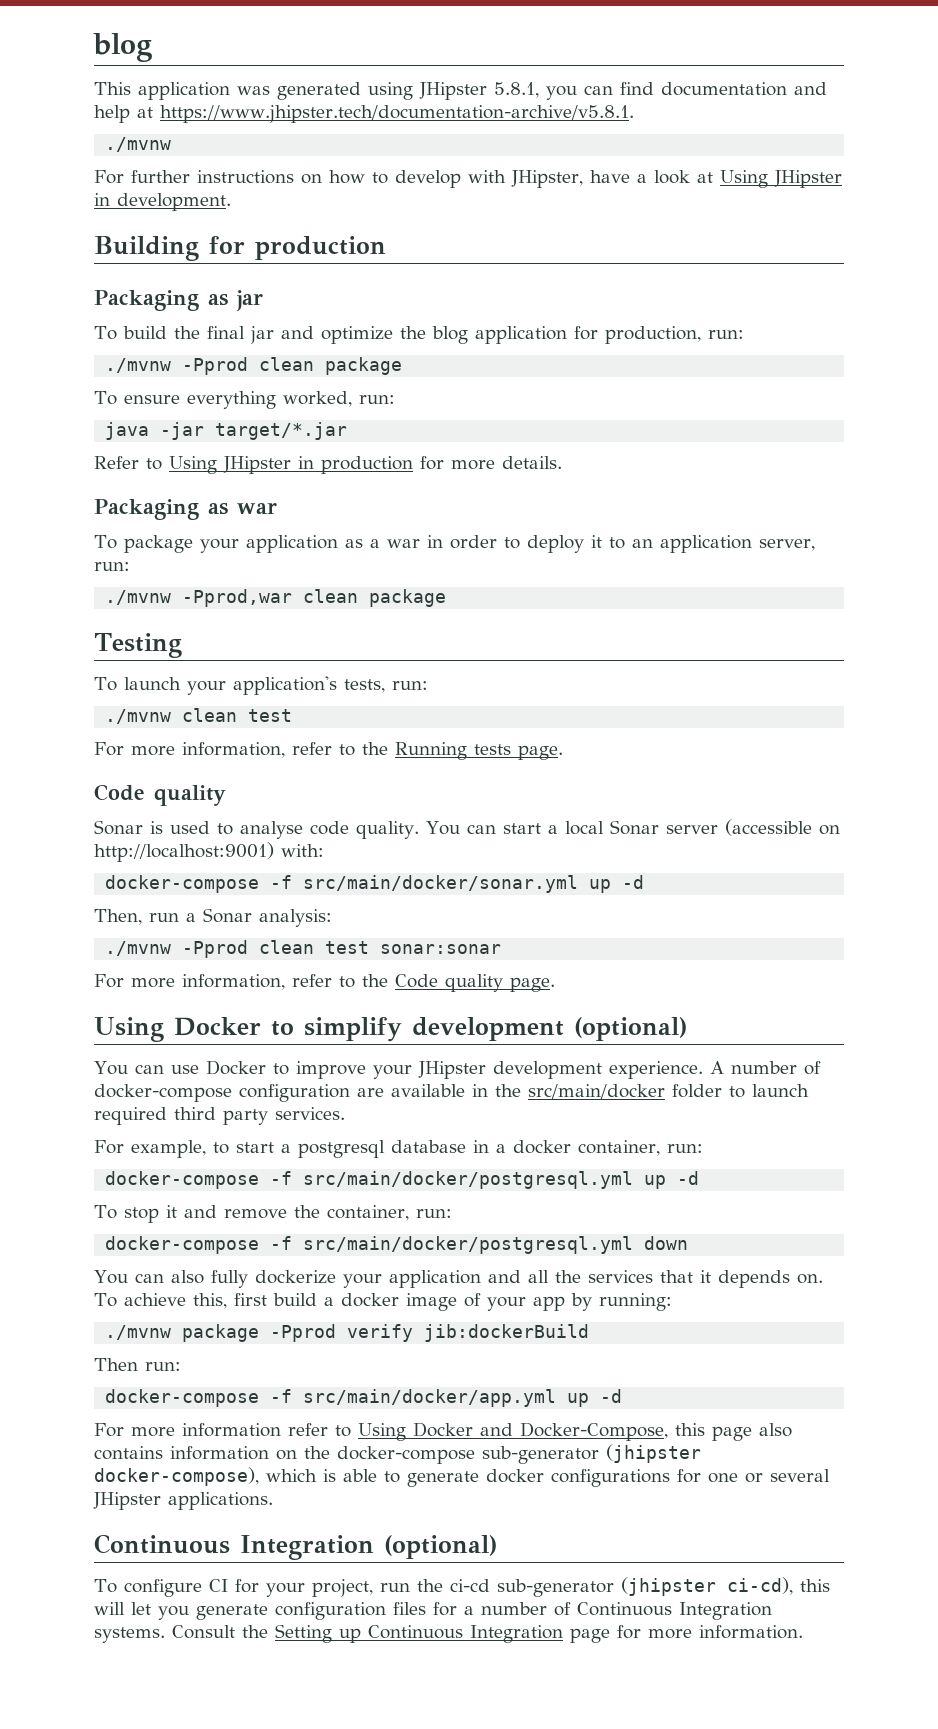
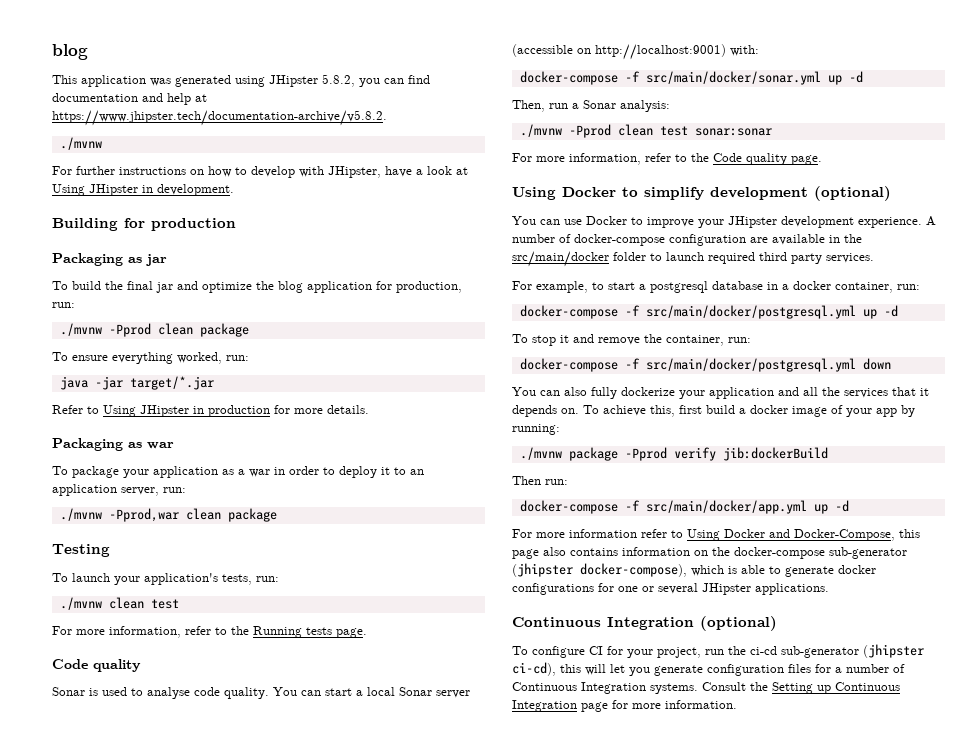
- This application was generated using JHipster 5.8.1, you can find documentation and help at https://www.jhipster.tech/documentation-archive/v5.8.1.
+ This application was generated using JHipster 5.8.2, you can find documentation and help at https://www.jhipster.tech/documentation-archive/v5.8.2.

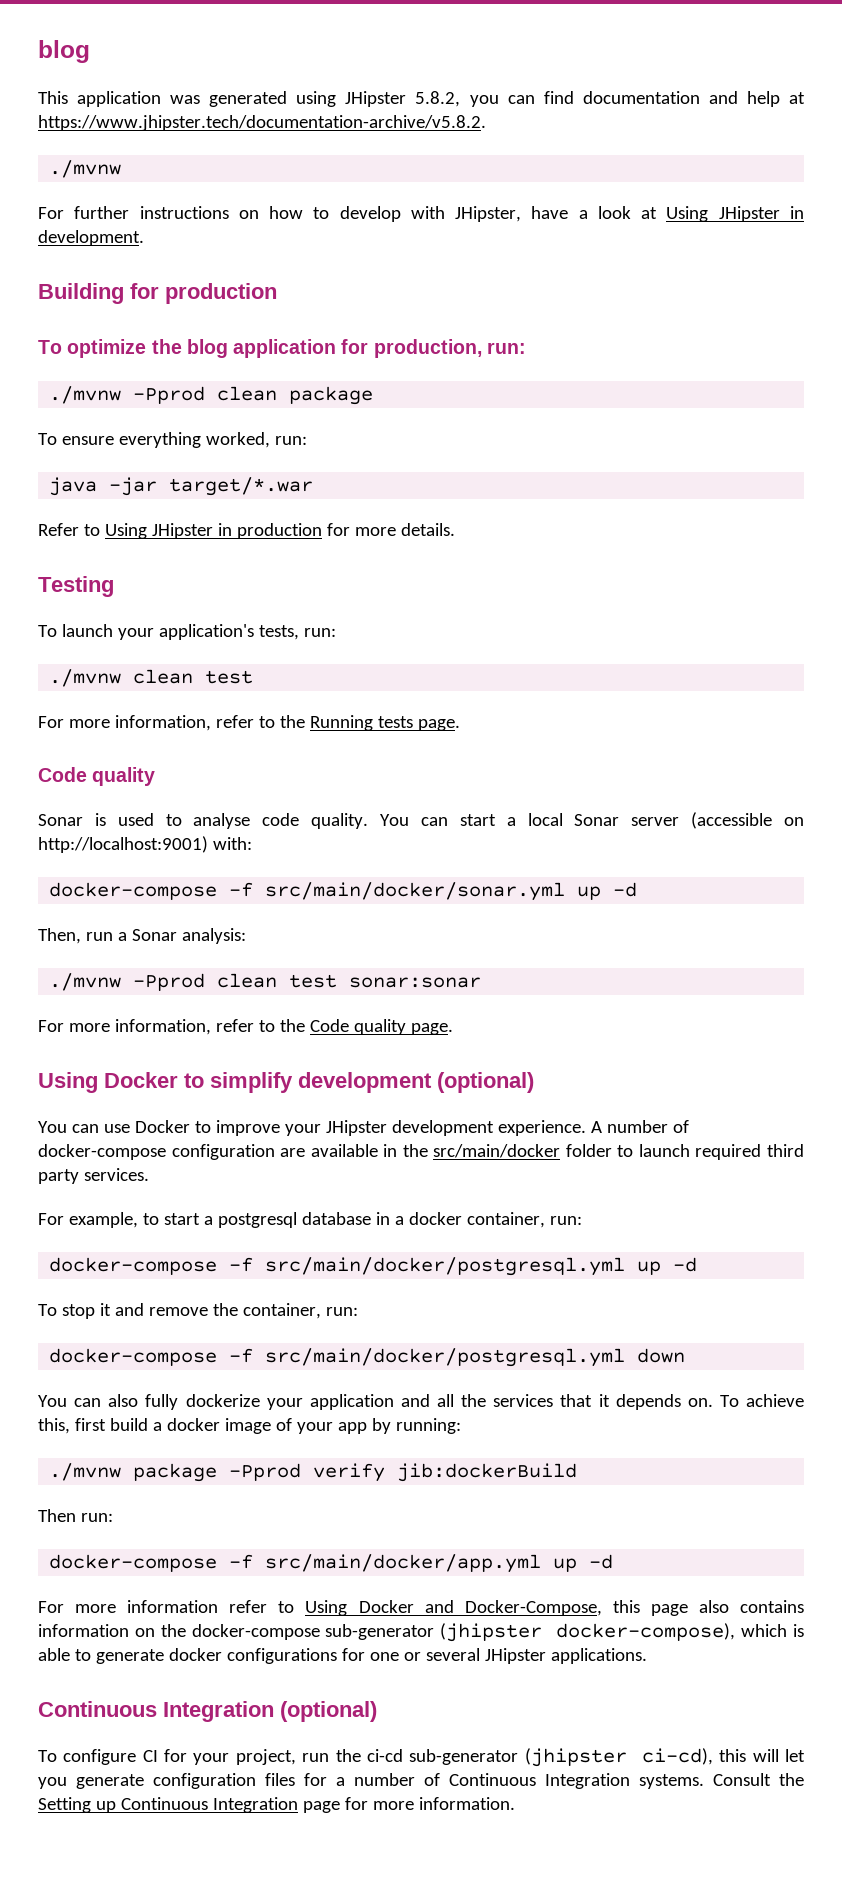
- Packaging as jar
- To build the final jar and optimize the blog application for production, run:
+ To optimize the blog application for production, run:
- java -jar target/*.jar
+ java -jar target/*.war
- Packaging as war
- To package your application as a war in order to deploy it to an application server, run:
- ./mvnw -Pprod,war clean package

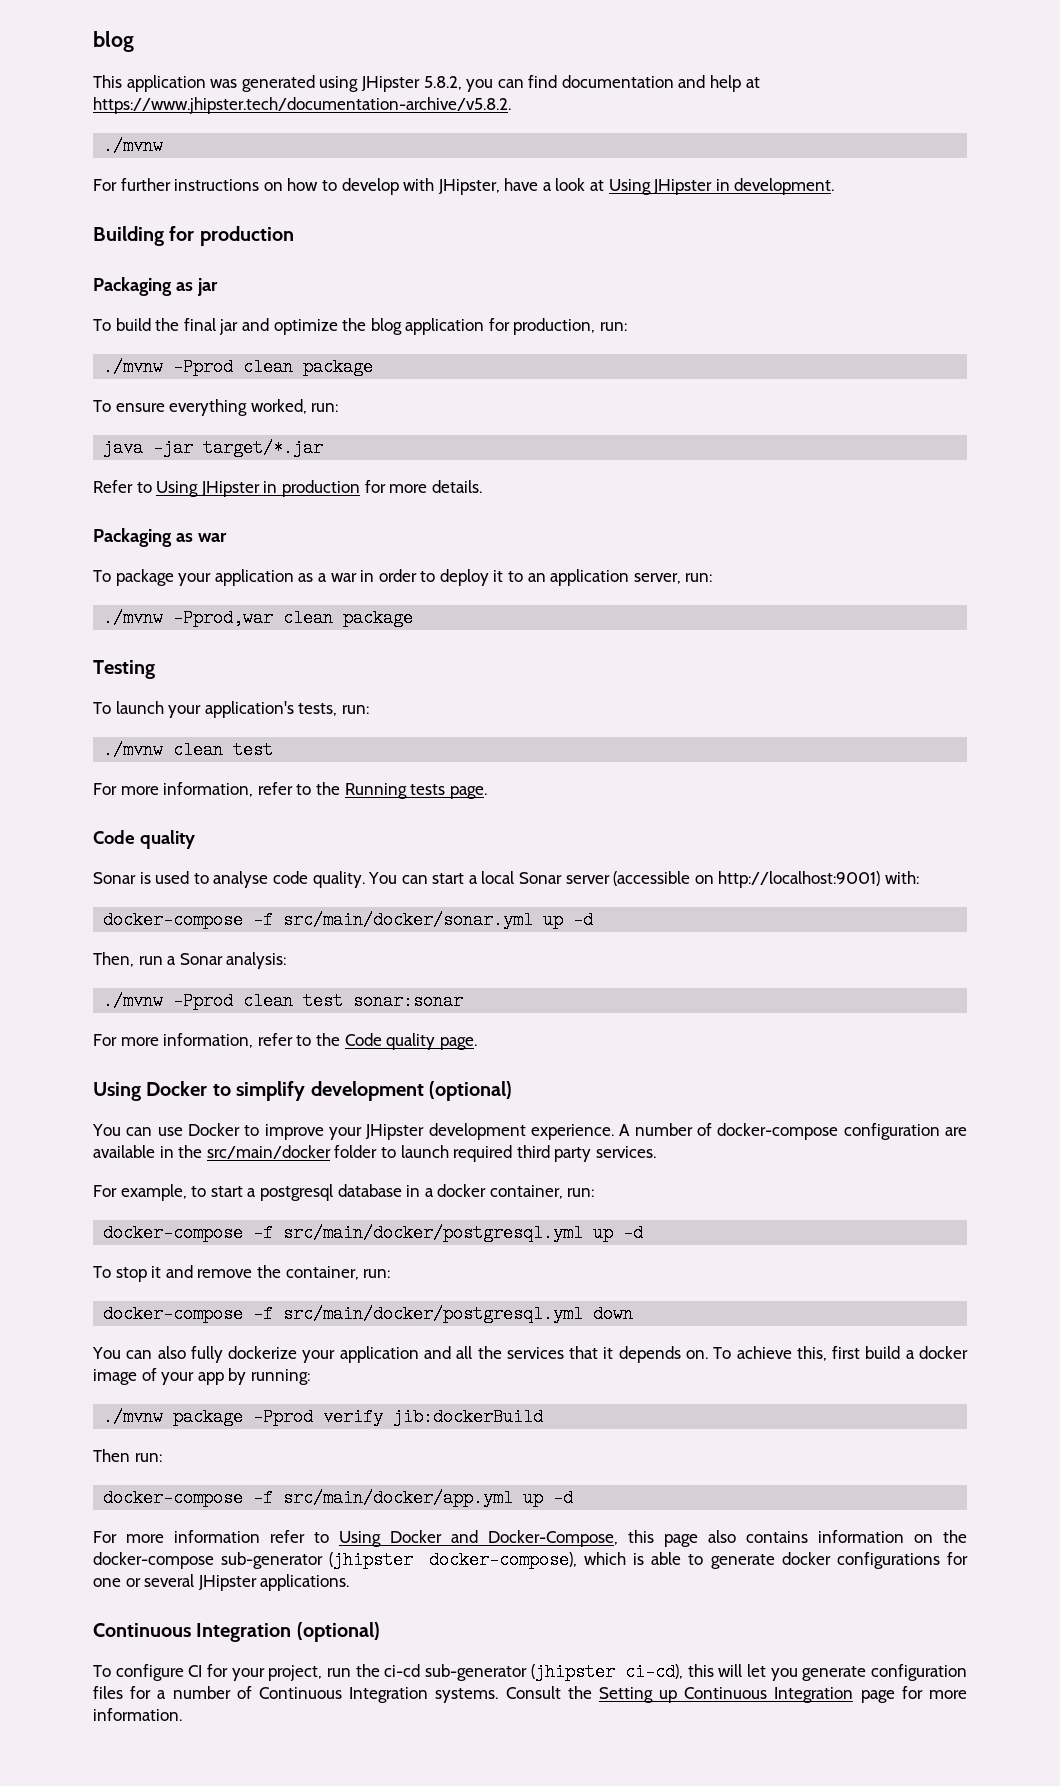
- To optimize the blog application for production, run:
+ Packaging as jar
+ To build the final jar and optimize the blog application for production, run:
- java -jar target/*.war
+ java -jar target/*.jar
+ Packaging as war
+ To package your application as a war in order to deploy it to an application server, run:
+ ./mvnw -Pprod,war clean package

